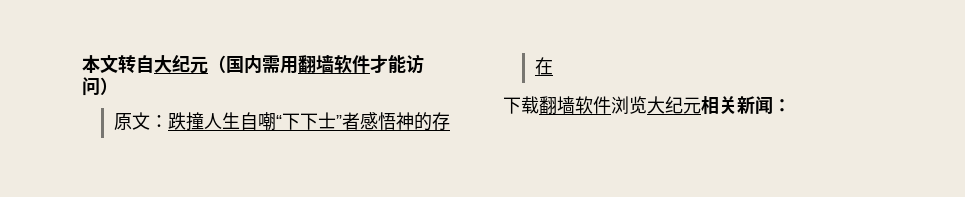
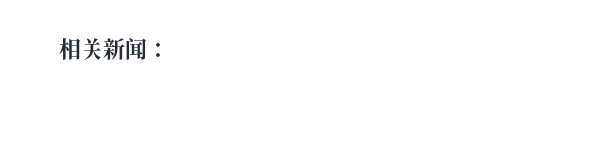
- 本文转自大纪元（国内需用翻墙软件才能访问）
- 原文：跌撞人生自嘲“下下士”者感悟神的存在
- 下载翻墙软件浏览大纪元相关新闻：
+ 相关新闻：

